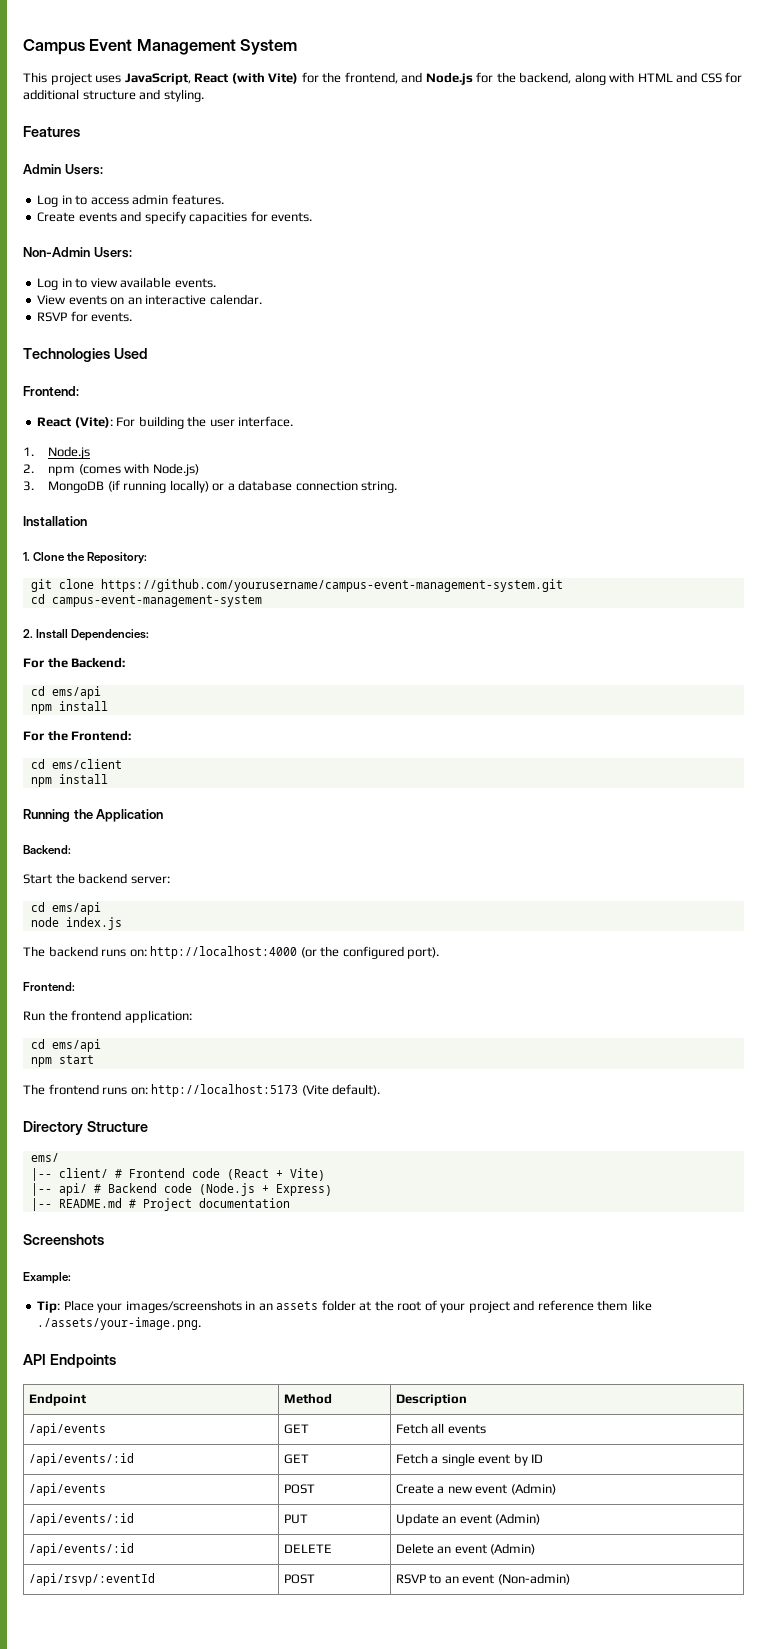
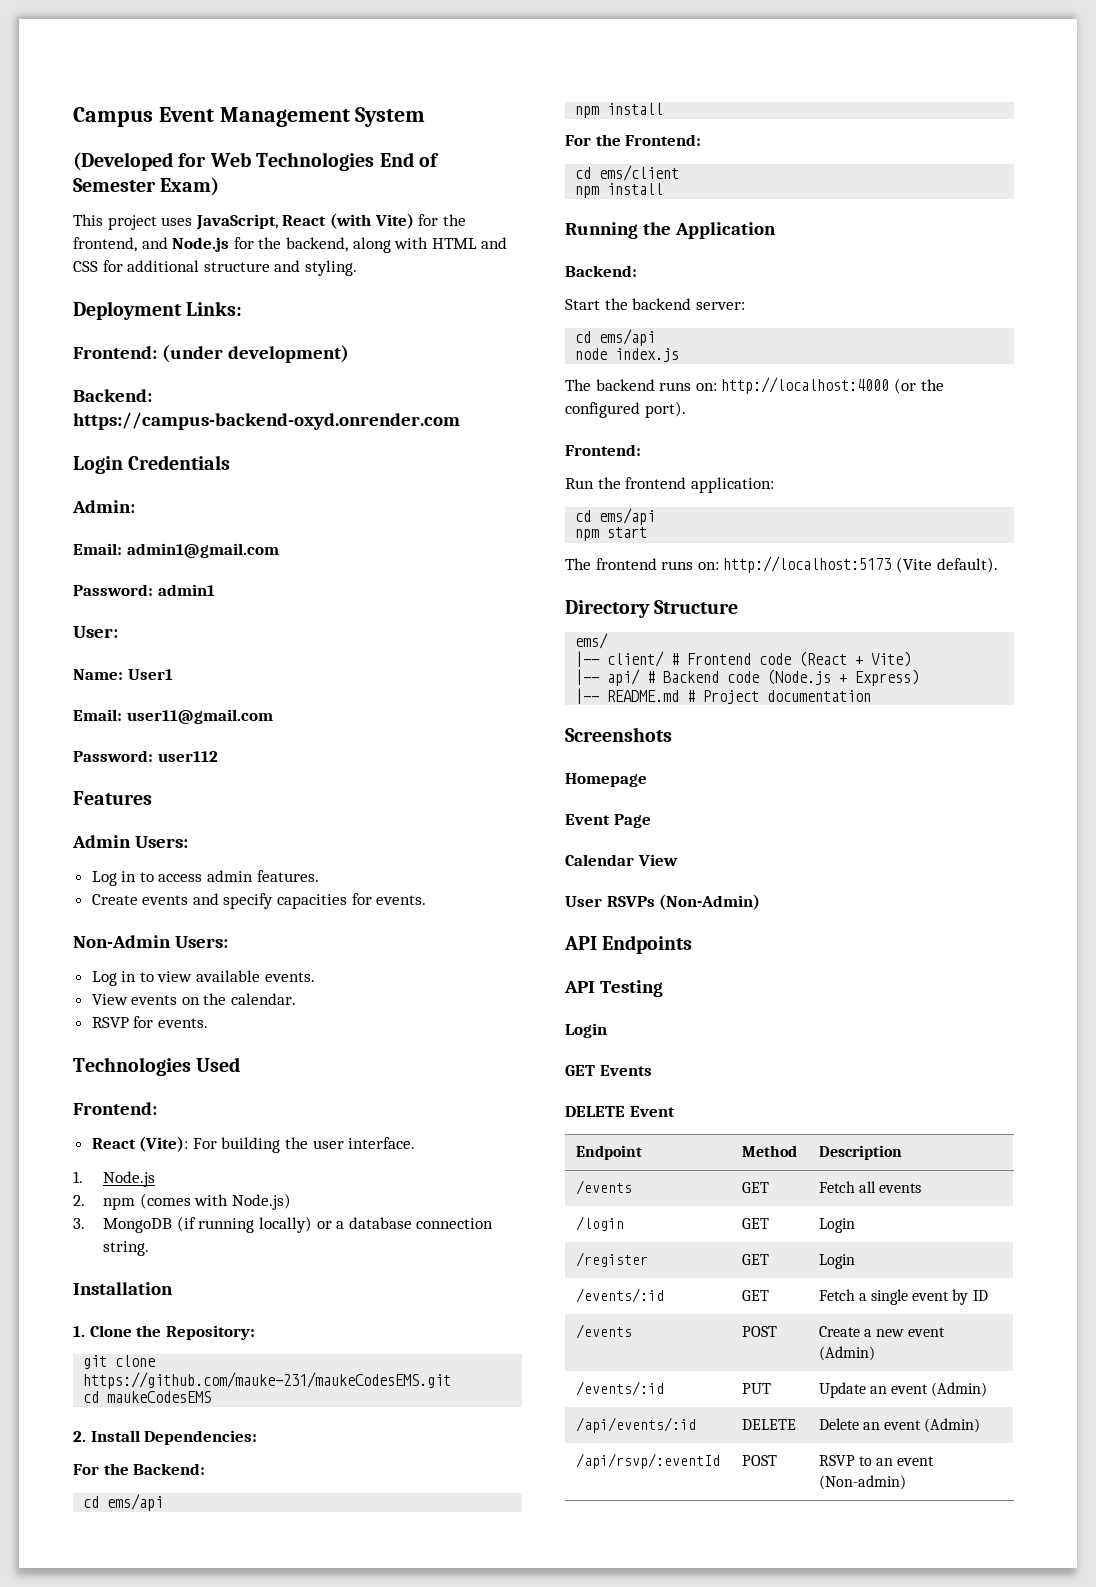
+ (Developed for Web Technologies End of Semester Exam)
+ Deployment Links:
+ Frontend: (under development)
+ Backend: https://campus-backend-oxyd.onrender.com
+ Login Credentials
+ Admin:
+ Email: admin1@gmail.com
+ Password: admin1
+ User:
+ Name: User1
+ Email: user11@gmail.com
+ Password: user112
- View events on an interactive calendar.
+ View events on the calendar.
- git clone https://github.com/yourusername/campus-event-management-system.git
- cd campus-event-management-system
+ git clone https://github.com/mauke-231/maukeCodesEMS.git
+ cd maukeCodesEMS
- Example:
- Tip: Place your images/screenshots in an assets folder at the root of your project and reference them like ./assets/your-image.png.
+ Homepage
+ Event Page
+ Calendar View
+ User RSVPs (Non-Admin)
  API Endpoints
+ API Testing
+ Login
+ GET Events
+ DELETE Event
- /api/events | GET | Fetch all events
+ /events | GET | Fetch all events
- /api/events/:id | GET | Fetch a single event by ID
+ /login | GET | Login
+ /register | GET | Login
+ /events/:id | GET | Fetch a single event by ID
- /api/events | POST | Create a new event (Admin)
+ /events | POST | Create a new event (Admin)
- /api/events/:id | PUT | Update an event (Admin)
+ /events/:id | PUT | Update an event (Admin)

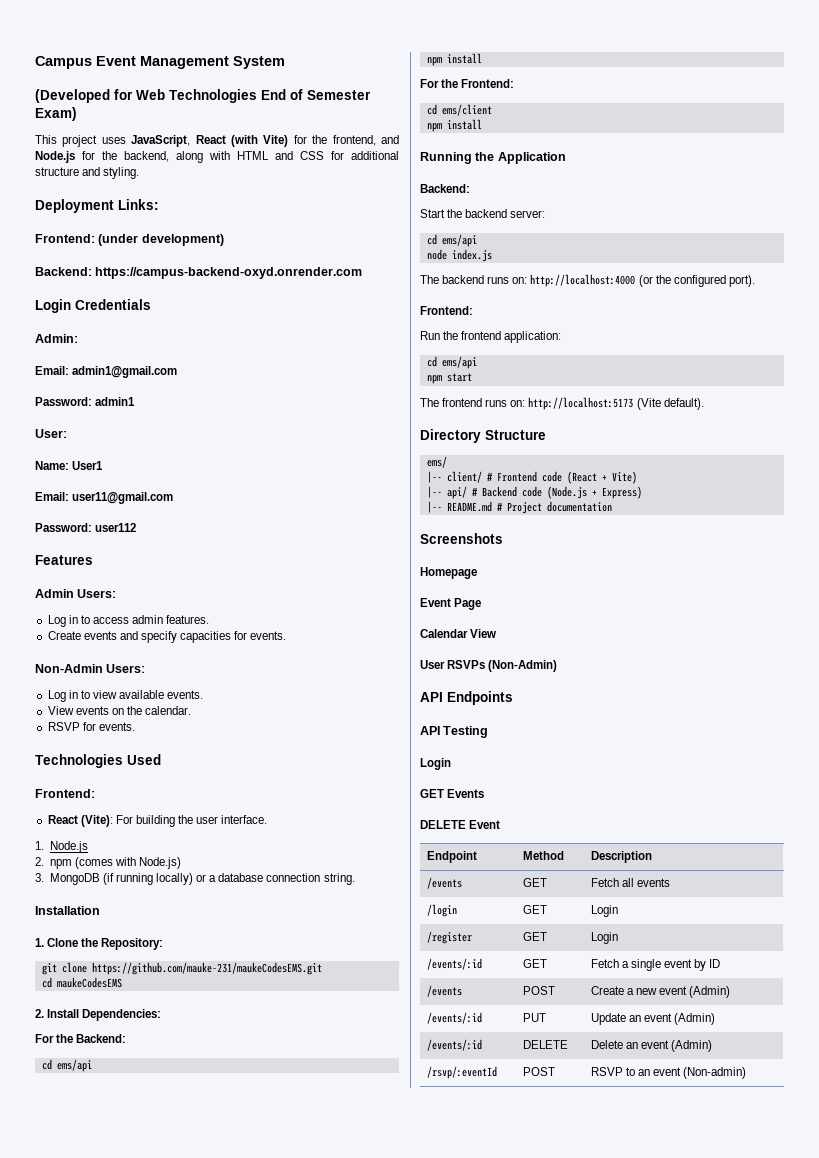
- /api/events/:id | DELETE | Delete an event (Admin)
+ /events/:id | DELETE | Delete an event (Admin)
- /api/rsvp/:eventId | POST | RSVP to an event (Non-admin)
+ /rsvp/:eventId | POST | RSVP to an event (Non-admin)

